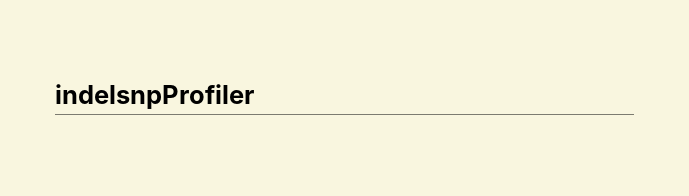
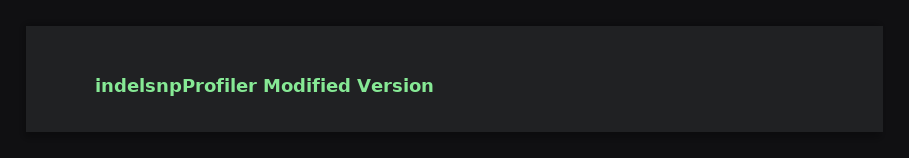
- indelsnpProfiler
+ indelsnpProfiler Modified Version

